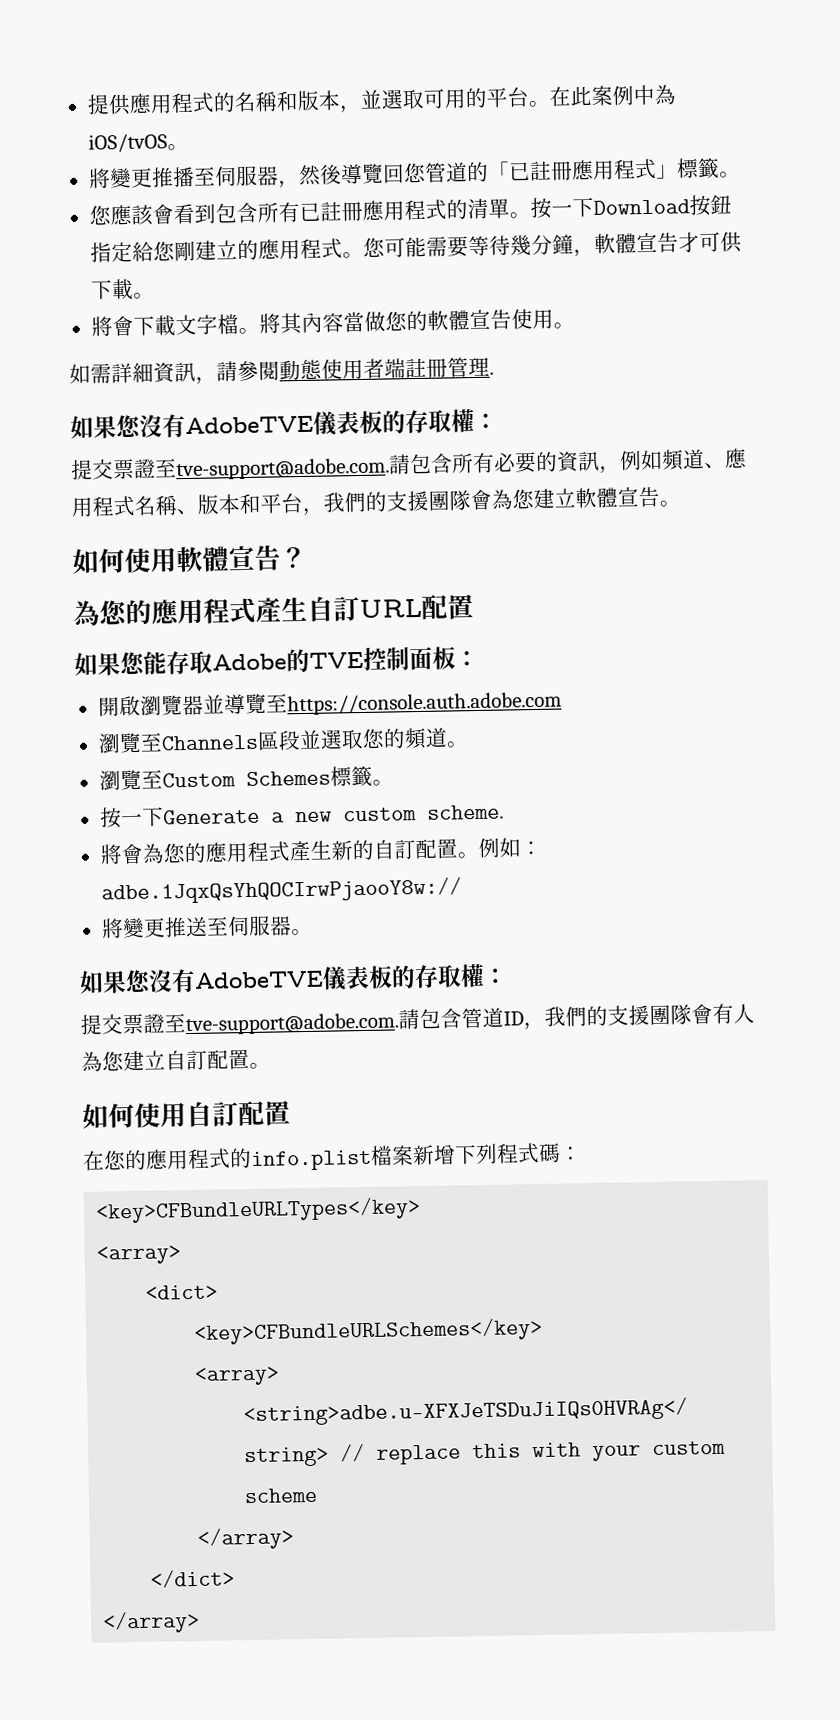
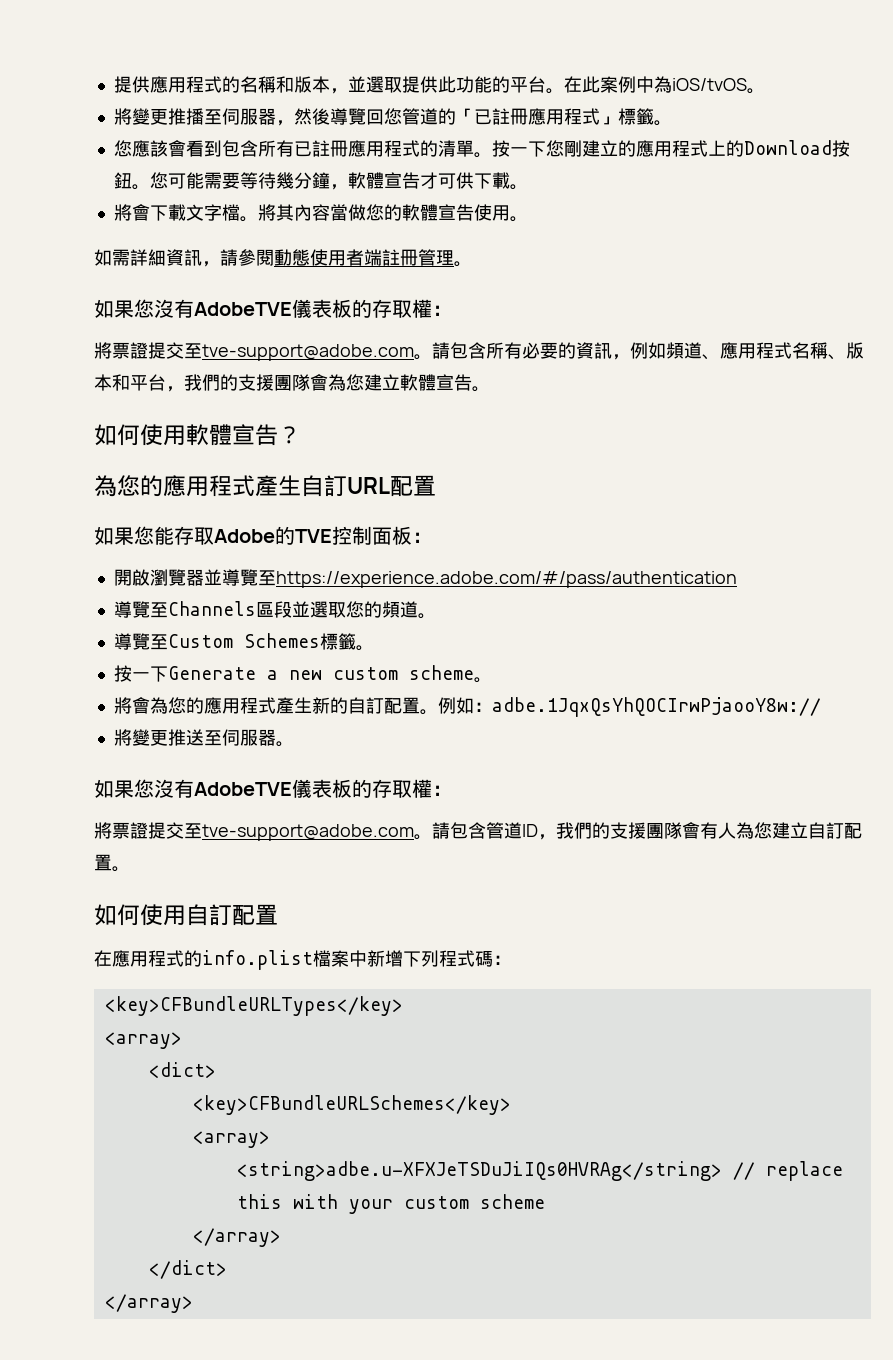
- 提供應用程式的名稱和版本，並選取可用的平台。
+ 提供應用程式的名稱和版本，並選取提供此功能的平台。
- 按一下Download按鈕指定給您剛建立的應用程式。
+ 按一下您剛建立的應用程式上的Download按鈕。
- 如需詳細資訊，請參閱動態使用者端註冊管理.
+ 如需詳細資訊，請參閱動態使用者端註冊管理。
  如果您沒有AdobeTVE儀表板的存取權：
- 提交票證至tve-support@adobe.com.請包含所有必要的資訊，例如頻道、應用程式名稱、版本和平台，我們的支援團隊會為您建立軟體宣告。
+ 將票證提交至tve-support@adobe.com。請包含所有必要的資訊，例如頻道、應用程式名稱、版本和平台，我們的支援團隊會為您建立軟體宣告。
- 開啟瀏覽器並導覽至https://console.auth.adobe.com
- 瀏覽至Channels區段並選取您的頻道。
+ 開啟瀏覽器並導覽至https://experience.adobe.com/#/pass/authentication
+ 導覽至Channels區段並選取您的頻道。
- 瀏覽至Custom Schemes標籤。
+ 導覽至Custom Schemes標籤。
- 按一下Generate a new custom scheme.
+ 按一下Generate a new custom scheme。
- 提交票證至tve-support@adobe.com.請包含管道ID，我們的支援團隊會有人為您建立自訂配置。
+ 將票證提交至tve-support@adobe.com。請包含管道ID，我們的支援團隊會有人為您建立自訂配置。
- 在您的應用程式的info.plist檔案新增下列程式碼：
+ 在應用程式的info.plist檔案中新增下列程式碼：

